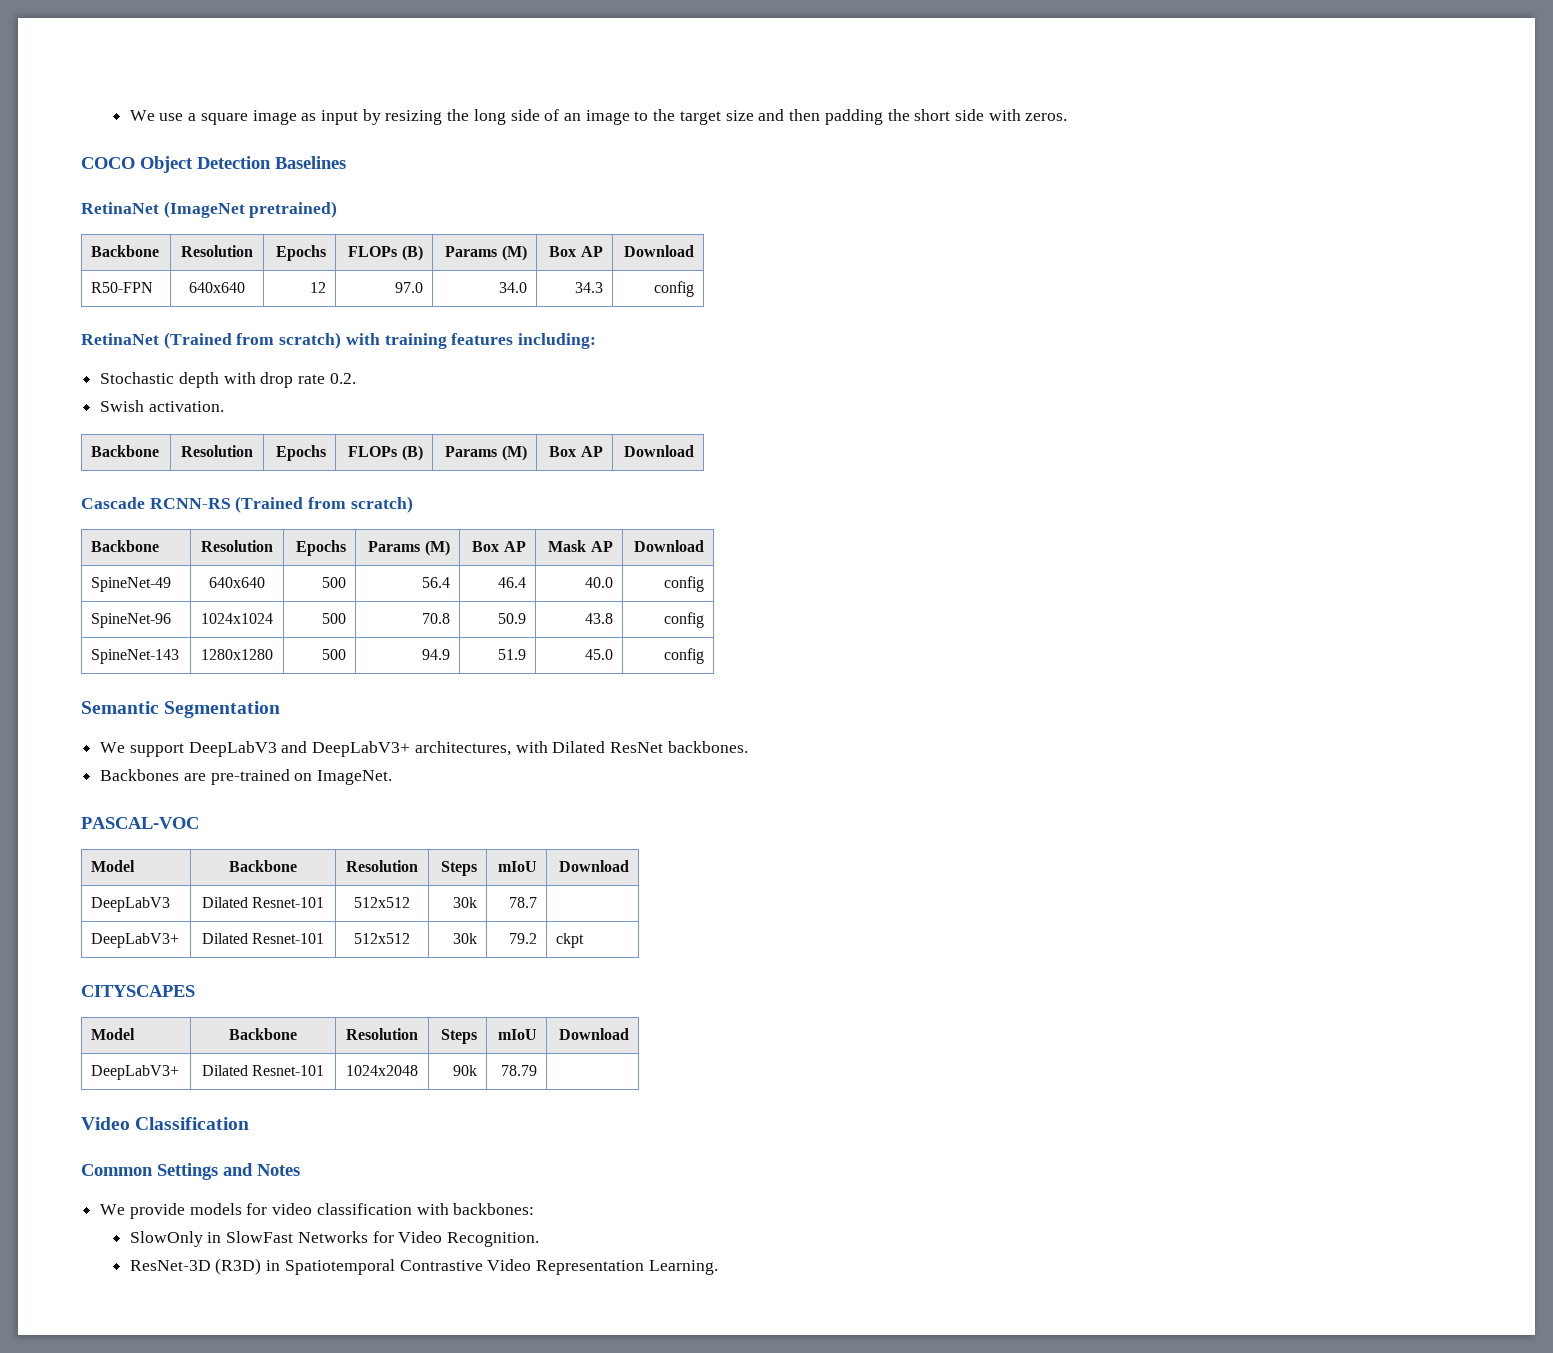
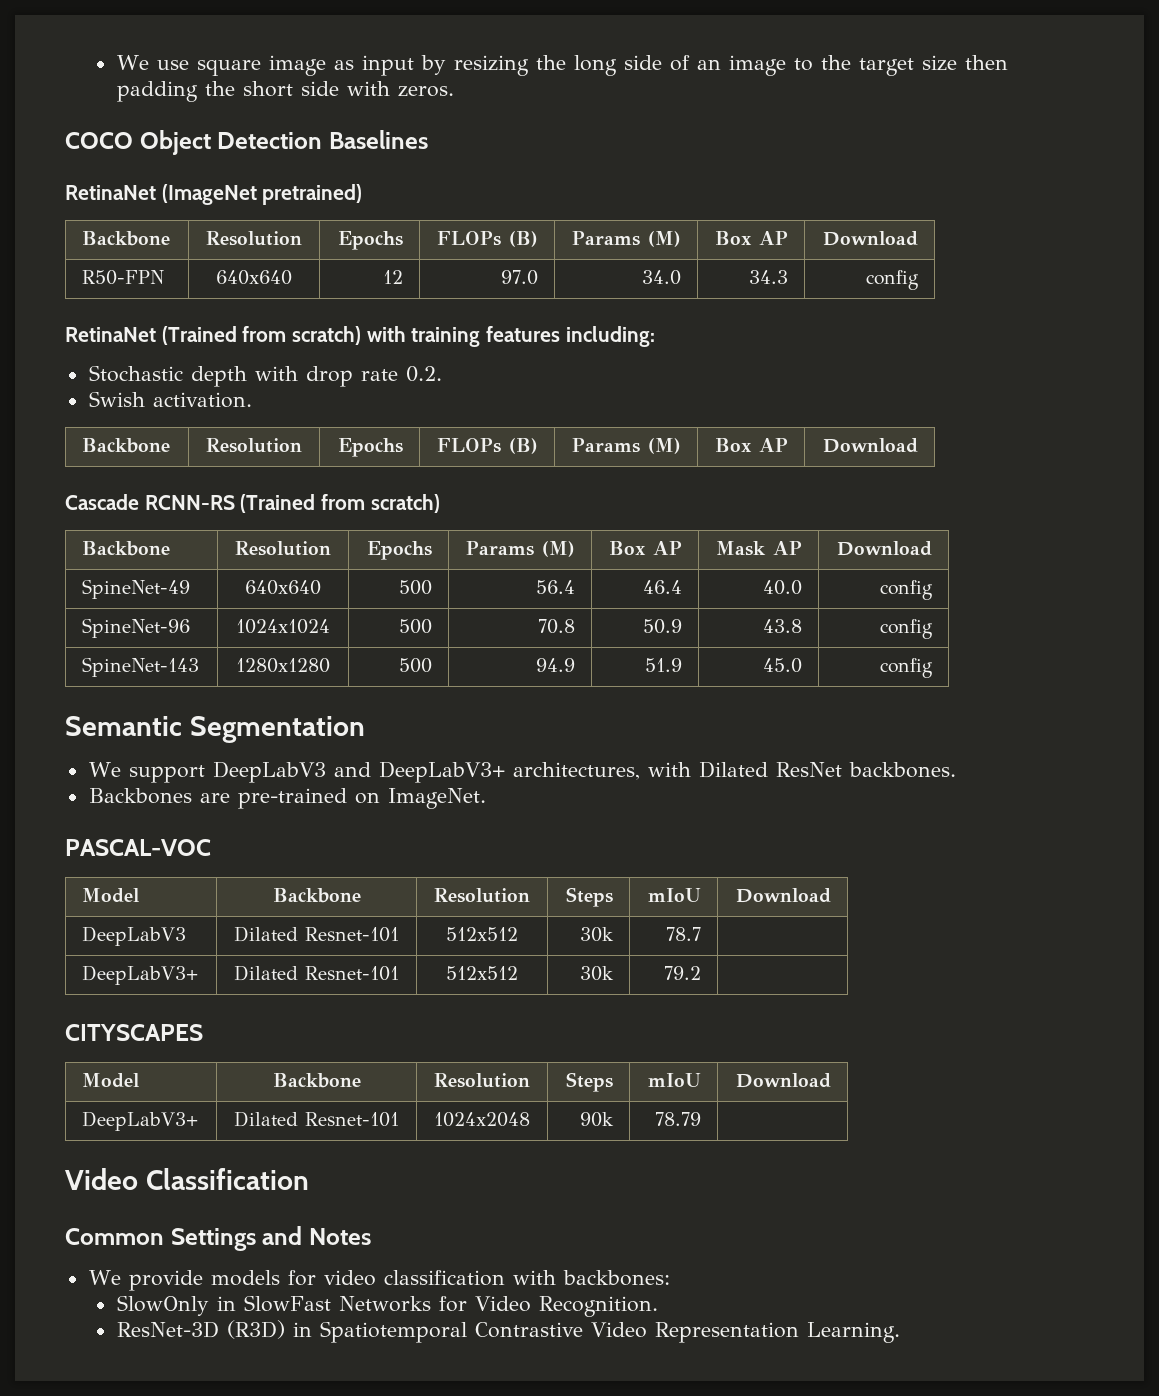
- We use a square image as input by resizing the long side of an image to the target size and then padding the short side with zeros.
+ We use square image as input by resizing the long side of an image to the target size then padding the short side with zeros.
- DeepLabV3+ | Dilated Resnet-101 | 512x512 | 30k | 79.2 | ckpt
+ DeepLabV3+ | Dilated Resnet-101 | 512x512 | 30k | 79.2 |

